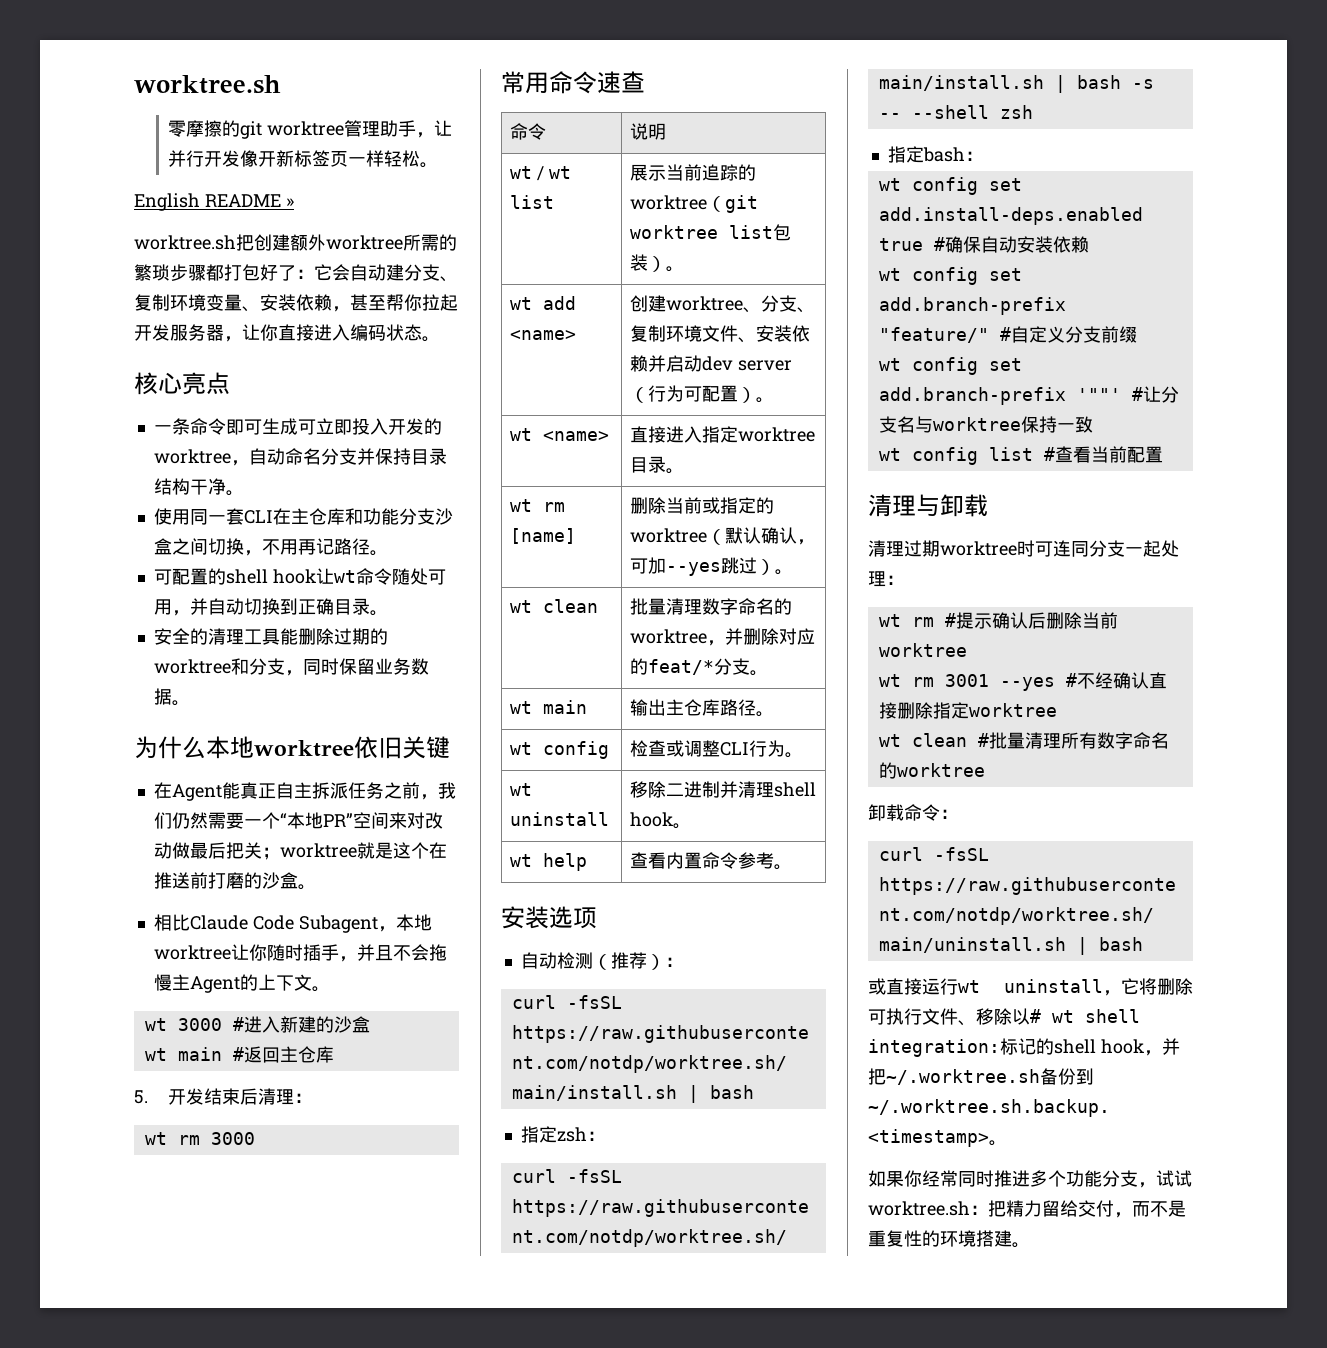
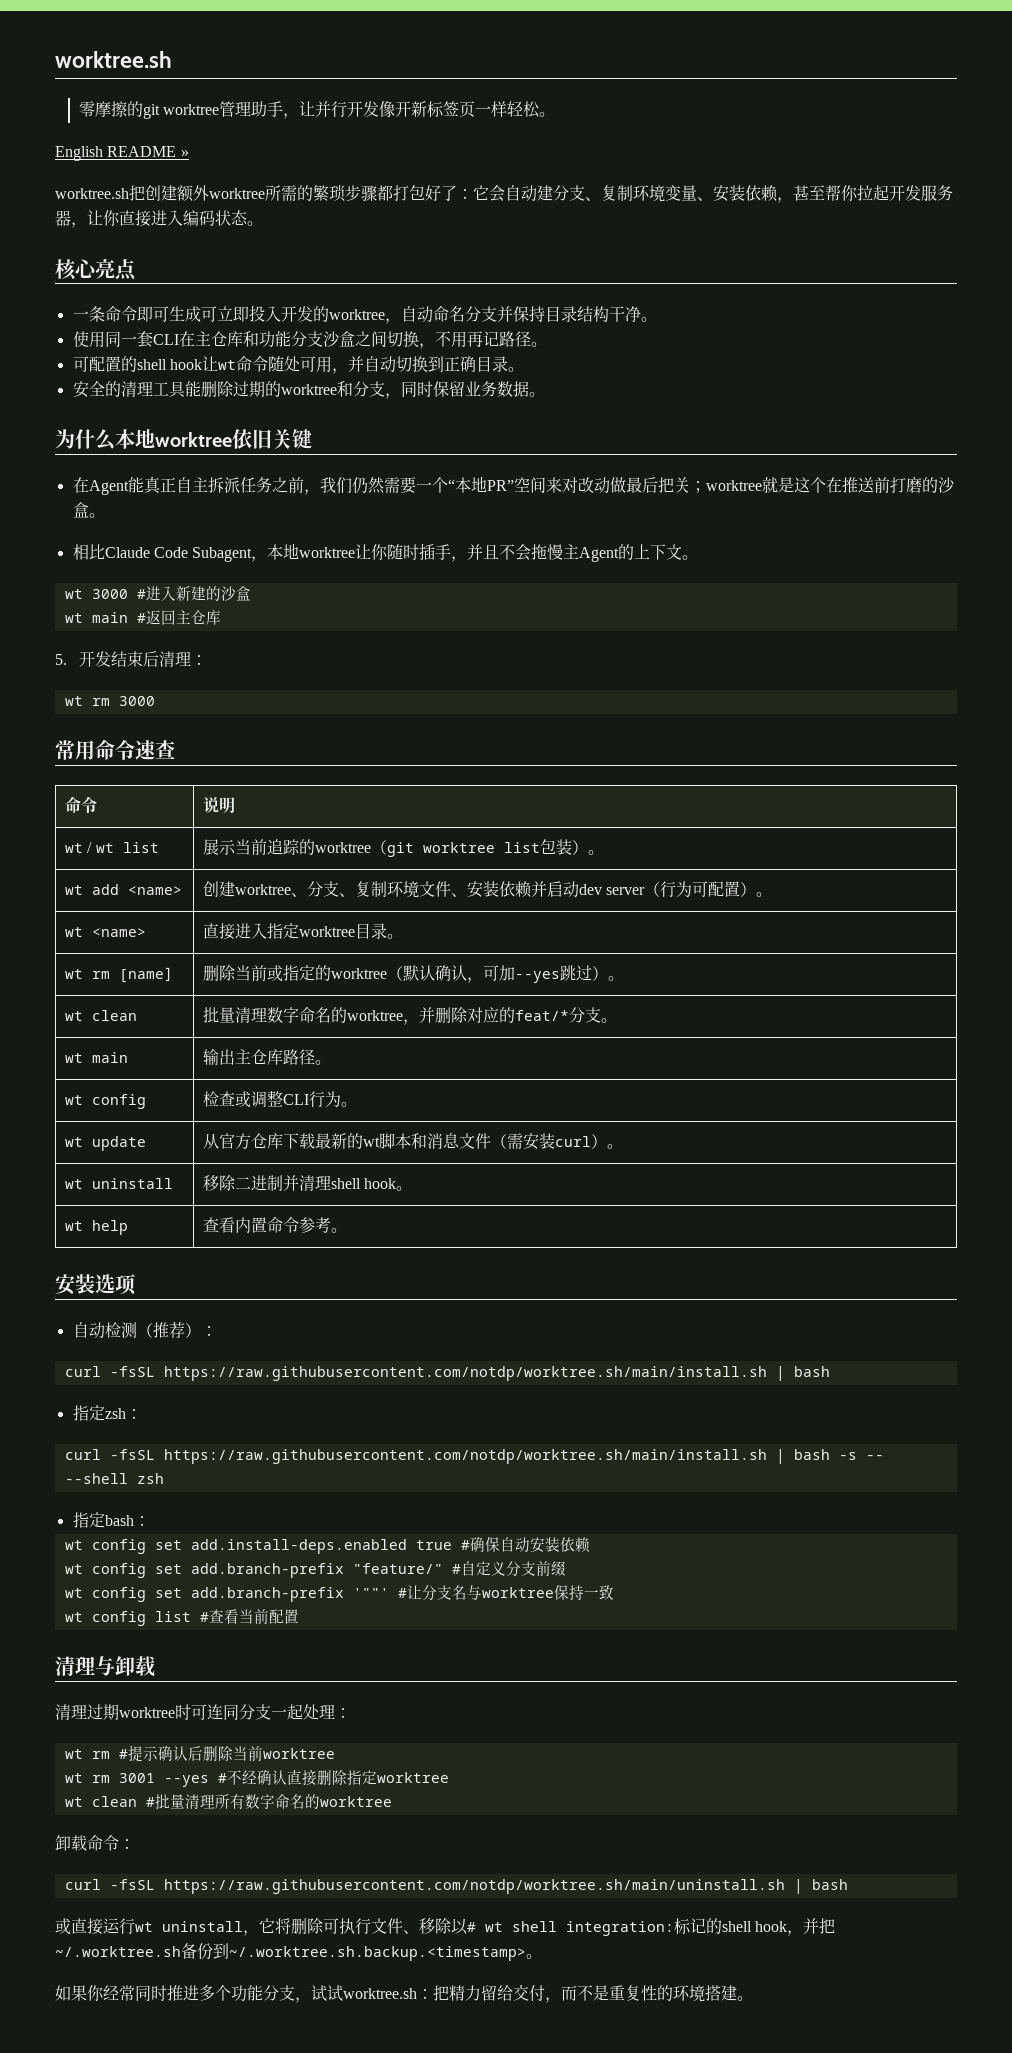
+ wt update | 从官方仓库下载最新的wt脚本和消息文件（需安装curl）。

